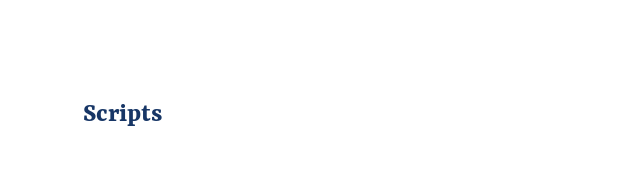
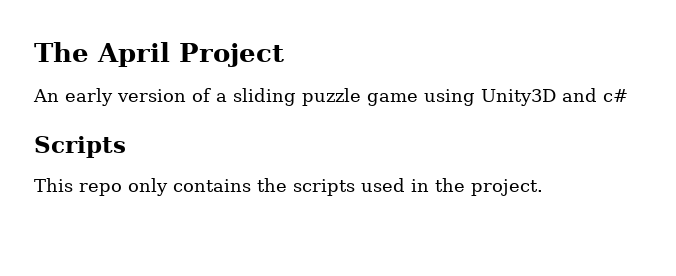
+ The April Project
+ An early version of a sliding puzzle game using Unity3D and c#
  Scripts
+ This repo only contains the scripts used in the project.

